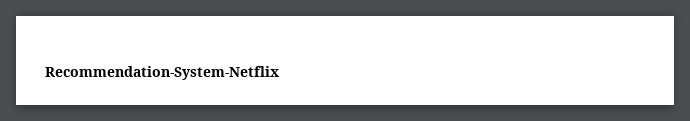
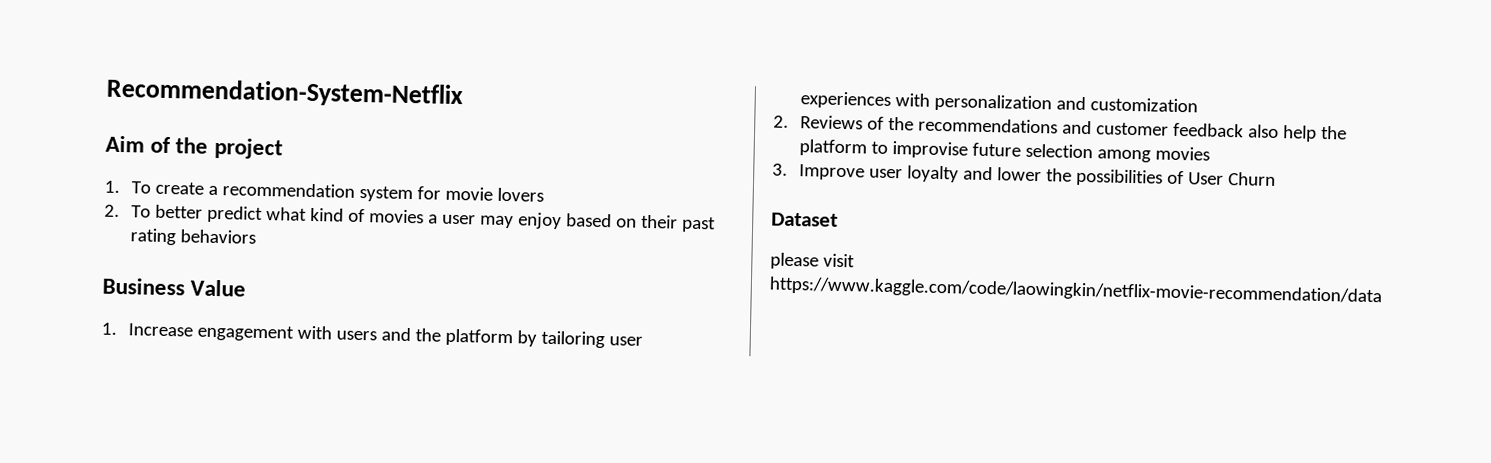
+ Aim of the project
+ 1. To create a recommendation system for movie lovers
+ 2. To better predict what kind of movies a user may enjoy based on their past rating behaviors
+ Business Value
+ 1. Increase engagement with users and the platform by tailoring user experiences with personalization and customization
+ 2. Reviews of the recommendations and customer feedback also help the platform to improvise future selection among movies
+ 3. Improve user loyalty and lower the possibilities of User Churn
+ Dataset
+ please visit https://www.kaggle.com/code/laowingkin/netflix-movie-recommendation/data

